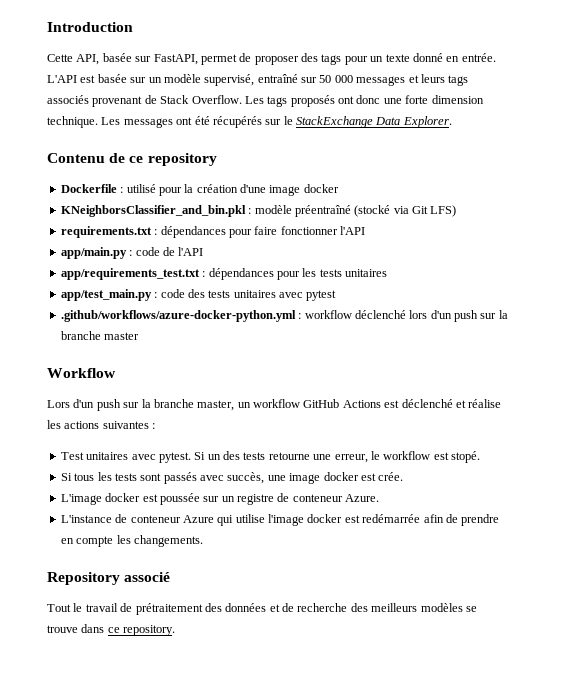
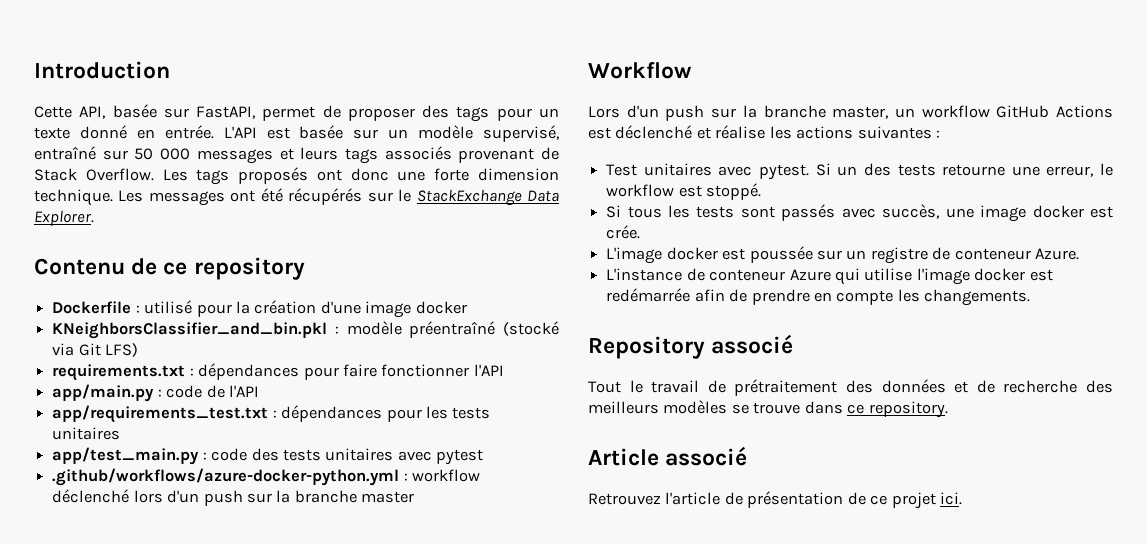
- Si un des tests retourne une erreur, le workflow est stopé.
+ Si un des tests retourne une erreur, le workflow est stoppé.
+ Article associé
+ Retrouvez l'article de présentation de ce projet ici.

